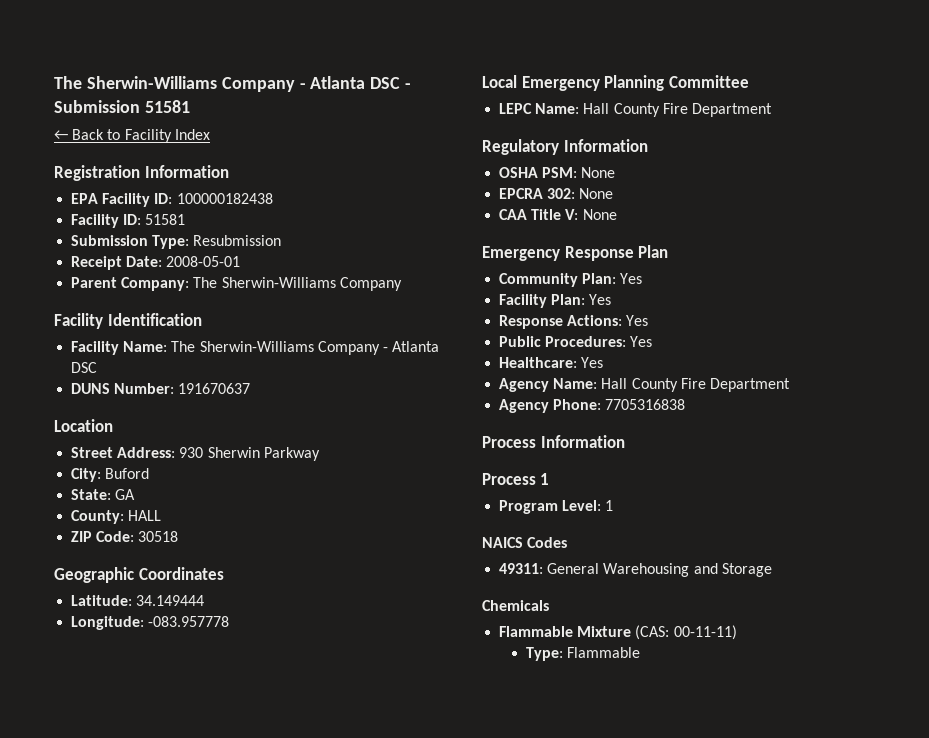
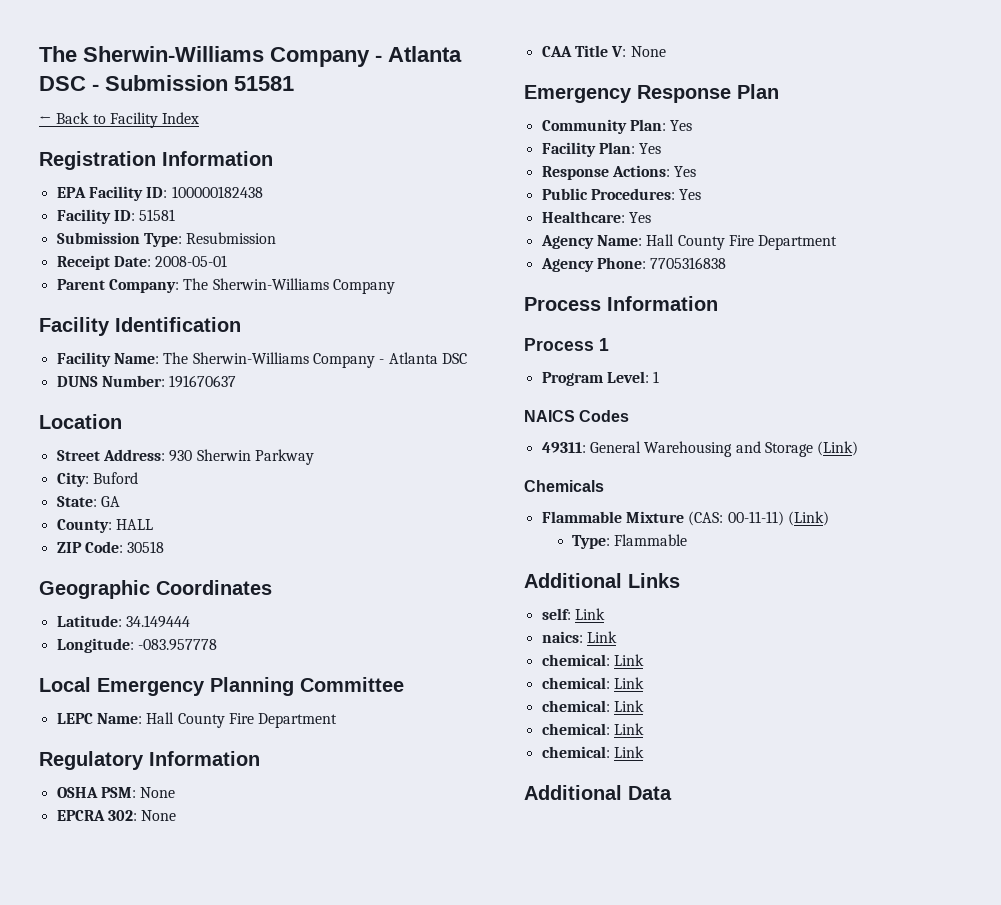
- 49311: General Warehousing and Storage
+ 49311: General Warehousing and Storage (Link)
- Flammable Mixture (CAS: 00-11-11)
+ Flammable Mixture (CAS: 00-11-11) (Link)
+ Additional Links
+ self: Link
+ naics: Link
+ chemical: Link
+ chemical: Link
+ chemical: Link
+ chemical: Link
+ chemical: Link
+ Additional Data

